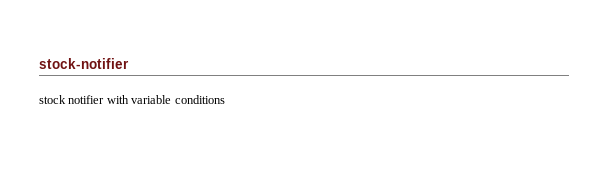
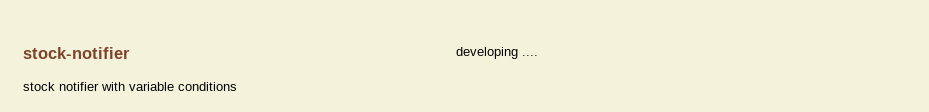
+ developing ....

